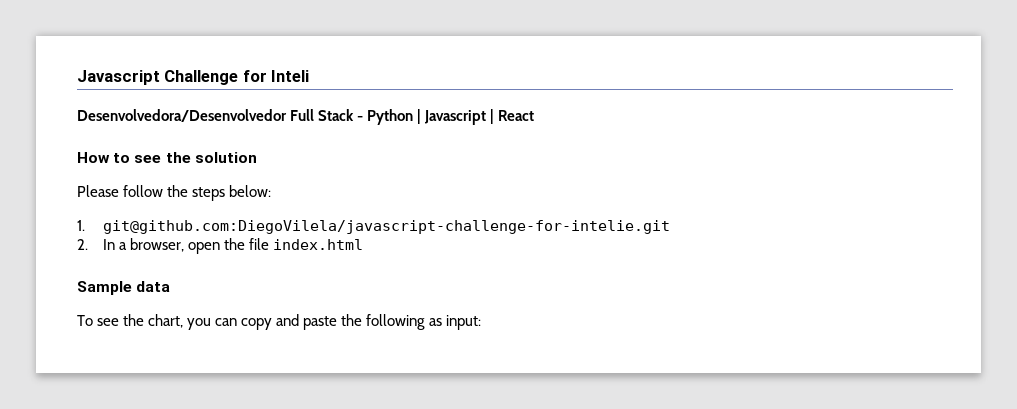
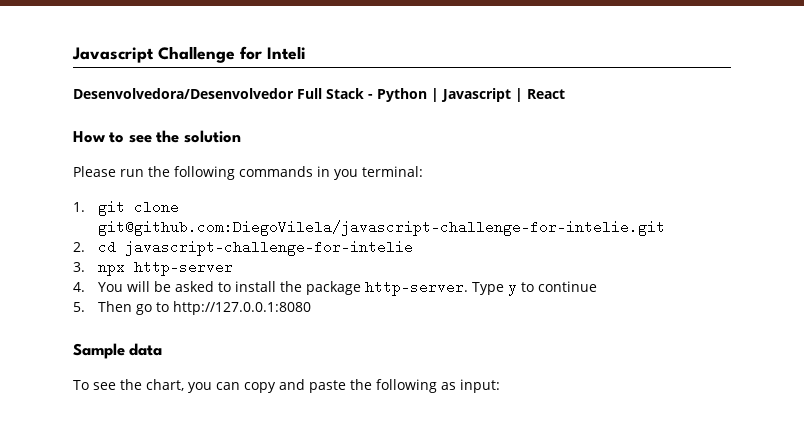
- Please follow the steps below:
+ Please run the following commands in you terminal:
- 1. git@github.com:DiegoVilela/javascript-challenge-for-intelie.git
+ 1. git clone git@github.com:DiegoVilela/javascript-challenge-for-intelie.git
- 2. In a browser, open the file index.html
+ 2. cd javascript-challenge-for-intelie
+ 3. npx http-server
+ 4. You will be asked to install the package http-server. Type y to continue
+ 5. Then go to http://127.0.0.1:8080

